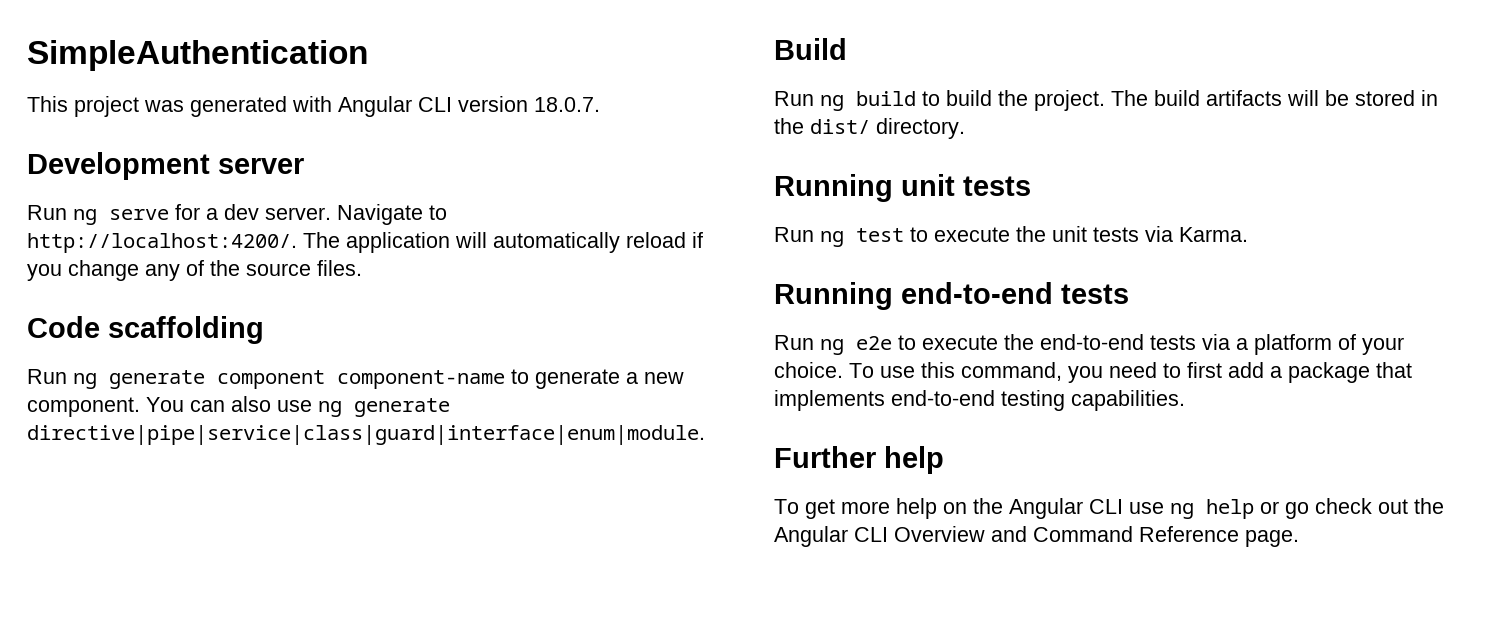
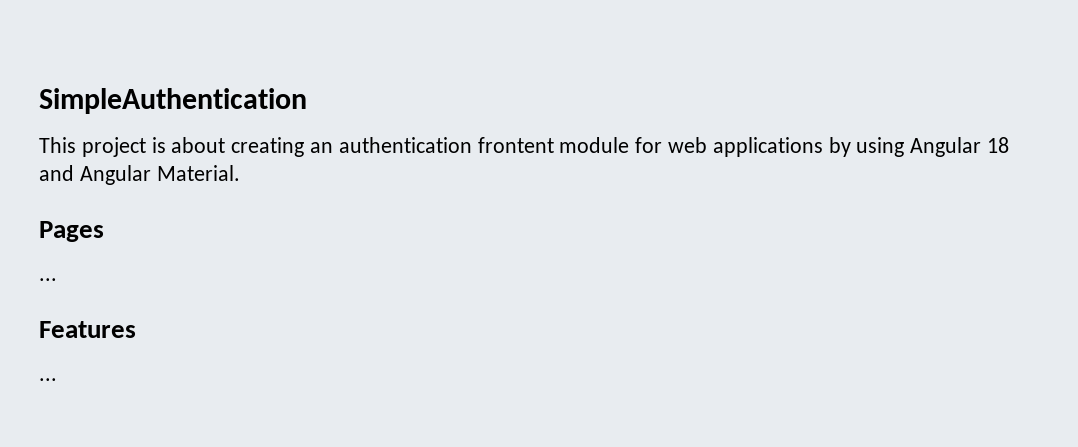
- This project was generated with Angular CLI version 18.0.7.
- Development server
- Run ng serve for a dev server. Navigate to http://localhost:4200/. The application will automatically reload if you change any of the source files.
- Code scaffolding
- Run ng generate component component-name to generate a new component. You can also use ng generate directive|pipe|service|class|guard|interface|enum|module.
- Build
- Run ng build to build the project. The build artifacts will be stored in the dist/ directory.
- Running unit tests
- Run ng test to execute the unit tests via Karma.
- Running end-to-end tests
- Run ng e2e to execute the end-to-end tests via a platform of your choice. To use this command, you need to first add a package that implements end-to-end testing capabilities.
- Further help
- To get more help on the Angular CLI use ng help or go check out the Angular CLI Overview and Command Reference page.
+ This project is about creating an authentication frontent module for web applications by using Angular 18 and Angular Material.
+ Pages
+ ...
+ Features
+ ...

